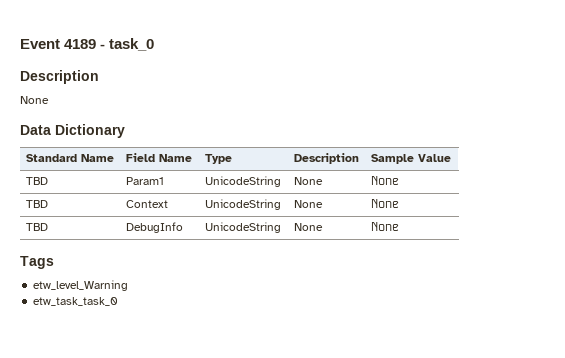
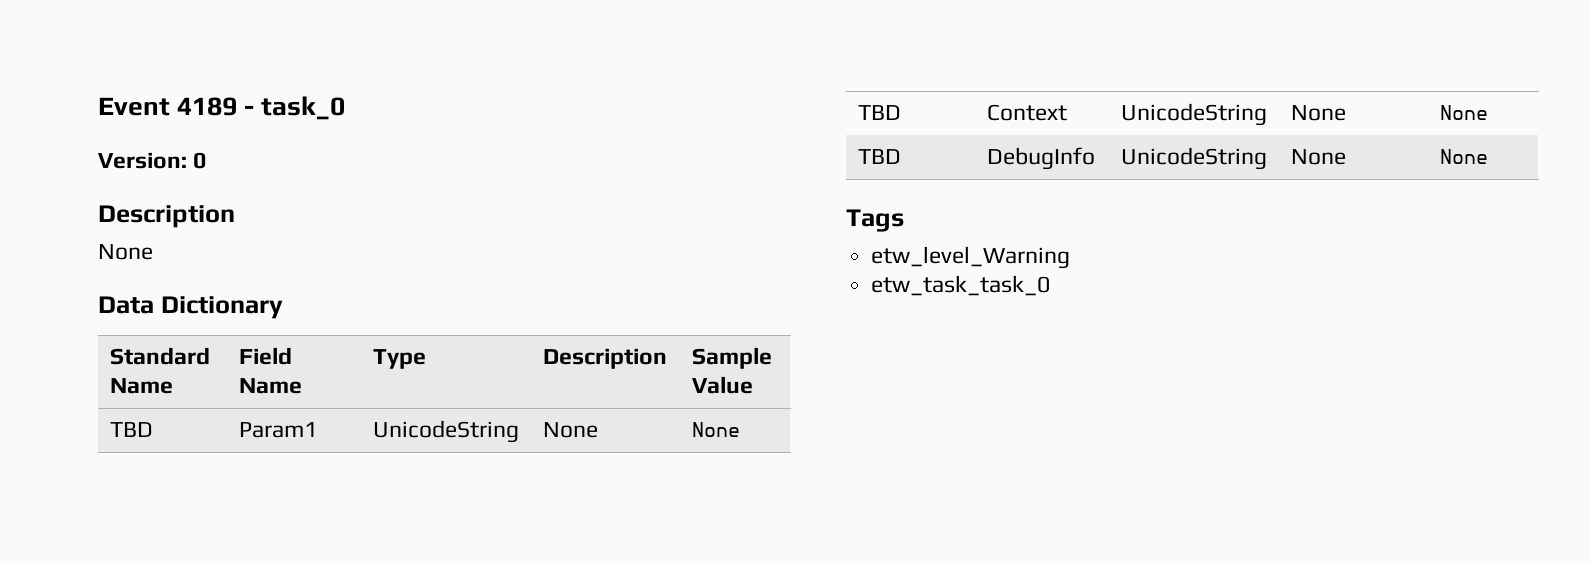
+ Version: 0

